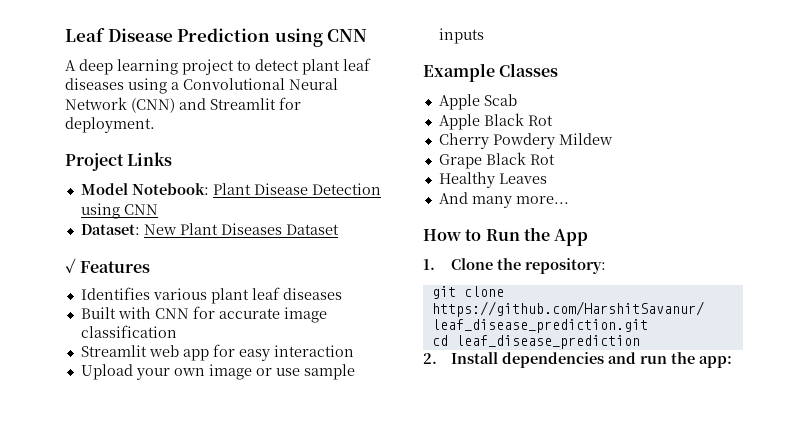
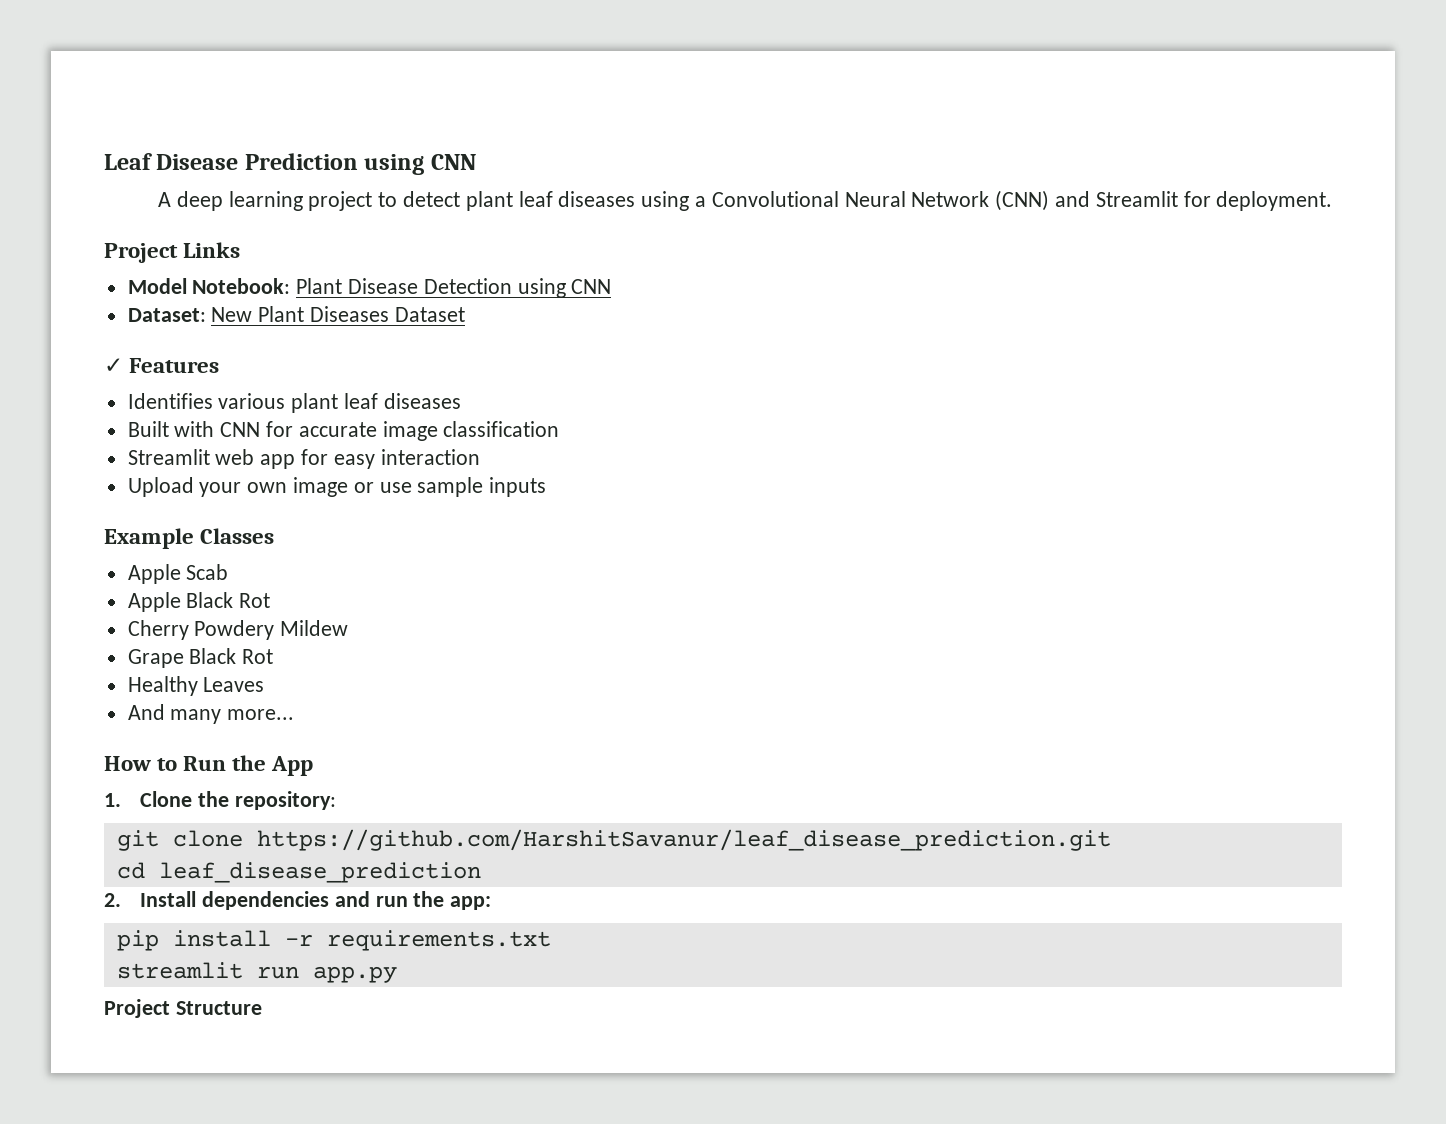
+ pip install -r requirements.txt
+ streamlit run app.py
+ Project Structure

